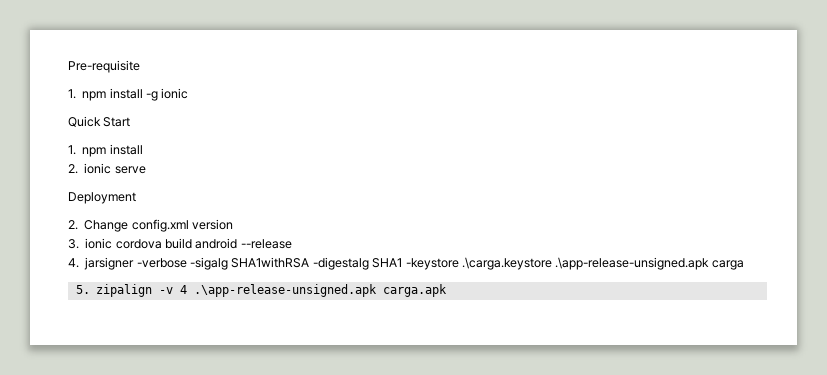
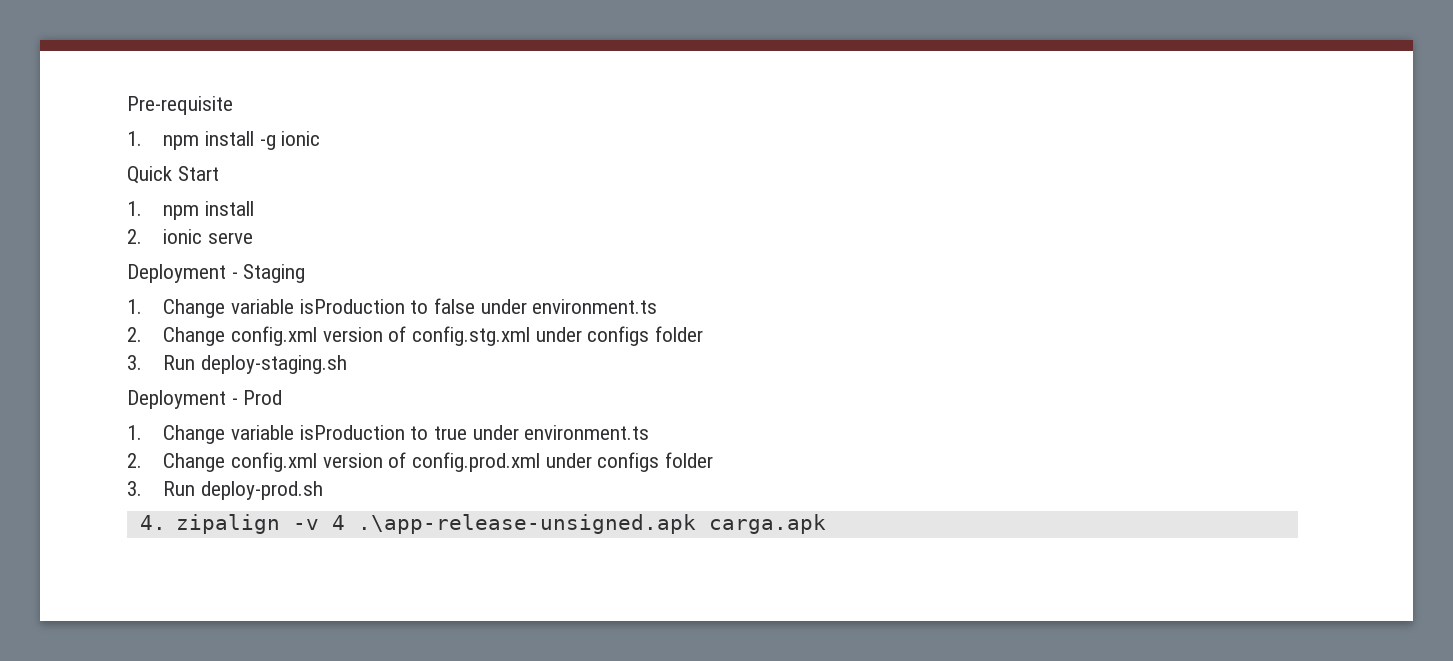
- Deployment
- 2. Change config.xml version
- 3. ionic cordova build android --release
- 4. jarsigner -verbose -sigalg SHA1withRSA -digestalg SHA1 -keystore .\carga.keystore .\app-release-unsigned.apk carga
- 5. zipalign -v 4 .\app-release-unsigned.apk carga.apk
+ Deployment - Staging
+ 1. Change variable isProduction to false under environment.ts
+ 2. Change config.xml version of config.stg.xml under configs folder
+ 3. Run deploy-staging.sh
+ Deployment - Prod
+ 1. Change variable isProduction to true under environment.ts
+ 2. Change config.xml version of config.prod.xml under configs folder
+ 3. Run deploy-prod.sh
+ 4. zipalign -v 4 .\app-release-unsigned.apk carga.apk

